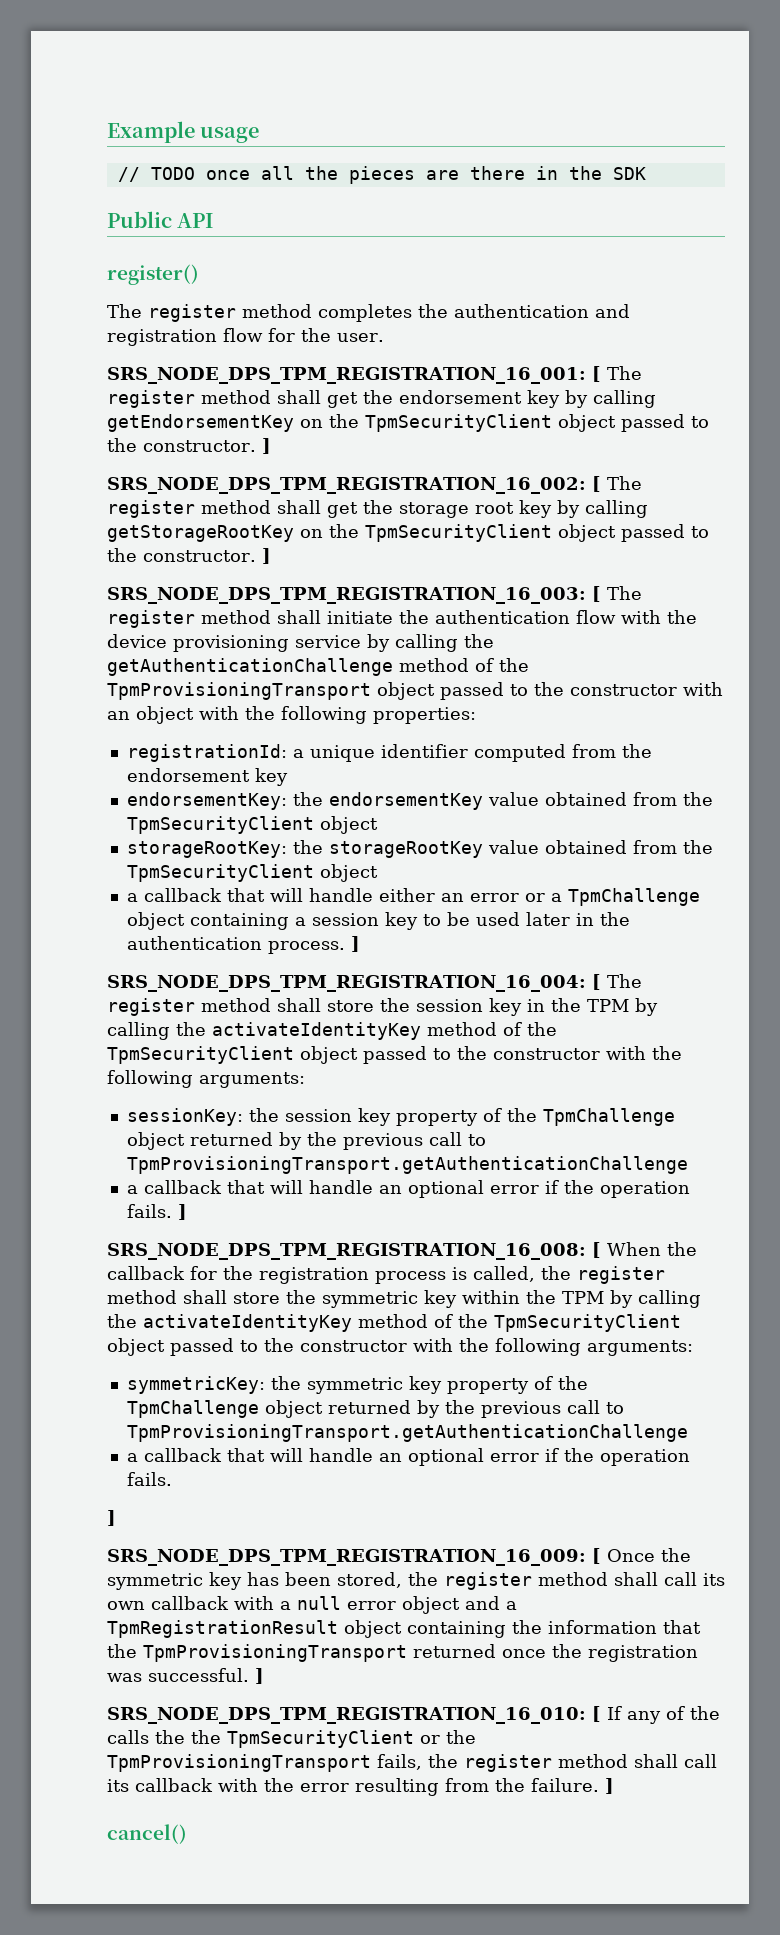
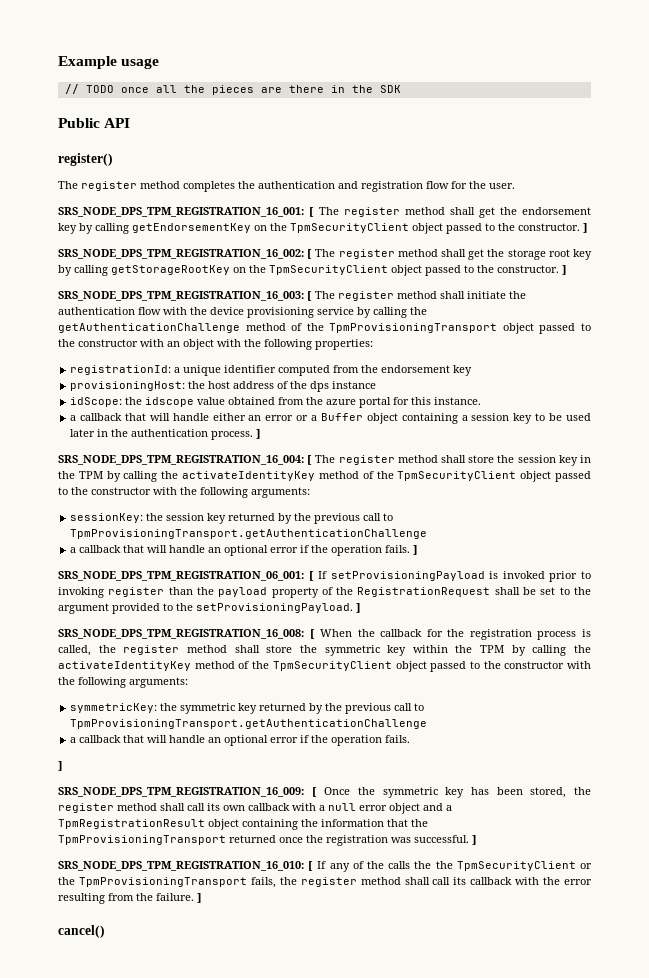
- endorsementKey: the endorsementKey value obtained from the TpmSecurityClient object
- storageRootKey: the storageRootKey value obtained from the TpmSecurityClient object
+ provisioningHost: the host address of the dps instance
+ idScope: the idscope value obtained from the azure portal for this instance.
- a callback that will handle either an error or a TpmChallenge object containing a session key to be used later in the authentication process. ]
+ a callback that will handle either an error or a Buffer object containing a session key to be used later in the authentication process. ]
- sessionKey: the session key property of the TpmChallenge object returned by the previous call to TpmProvisioningTransport.getAuthenticationChallenge
+ sessionKey: the session key returned by the previous call to TpmProvisioningTransport.getAuthenticationChallenge
+ SRS_NODE_DPS_TPM_REGISTRATION_06_001: [ If setProvisioningPayload is invoked prior to invoking register than the payload property of the RegistrationRequest shall be set to the argument provided to the setProvisioningPayload. ]
- symmetricKey: the symmetric key property of the TpmChallenge object returned by the previous call to TpmProvisioningTransport.getAuthenticationChallenge
+ symmetricKey: the symmetric key returned by the previous call to TpmProvisioningTransport.getAuthenticationChallenge

